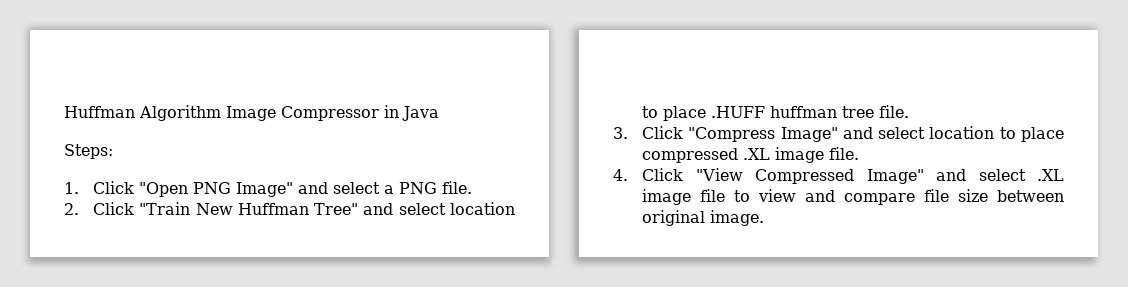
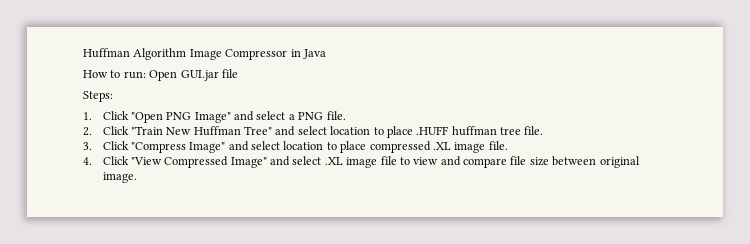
+ How to run: Open GUI.jar file

